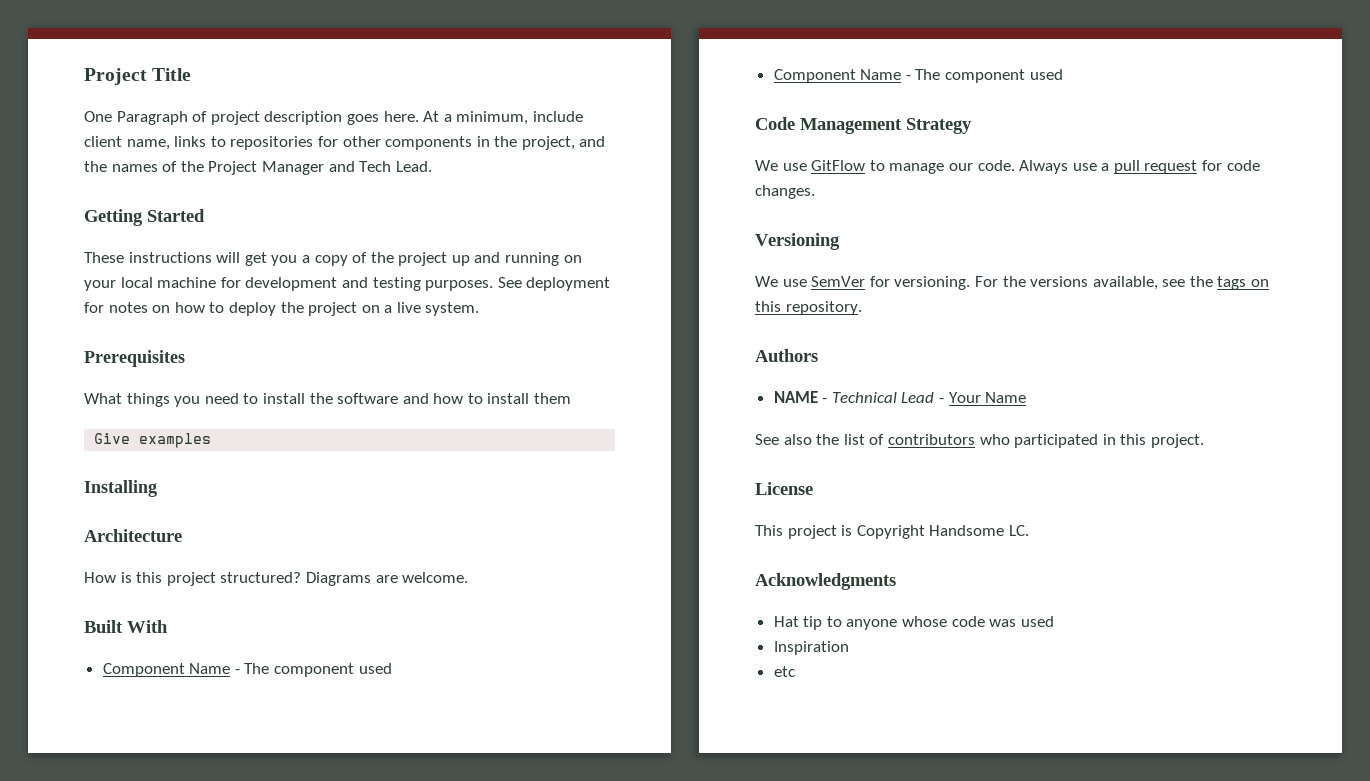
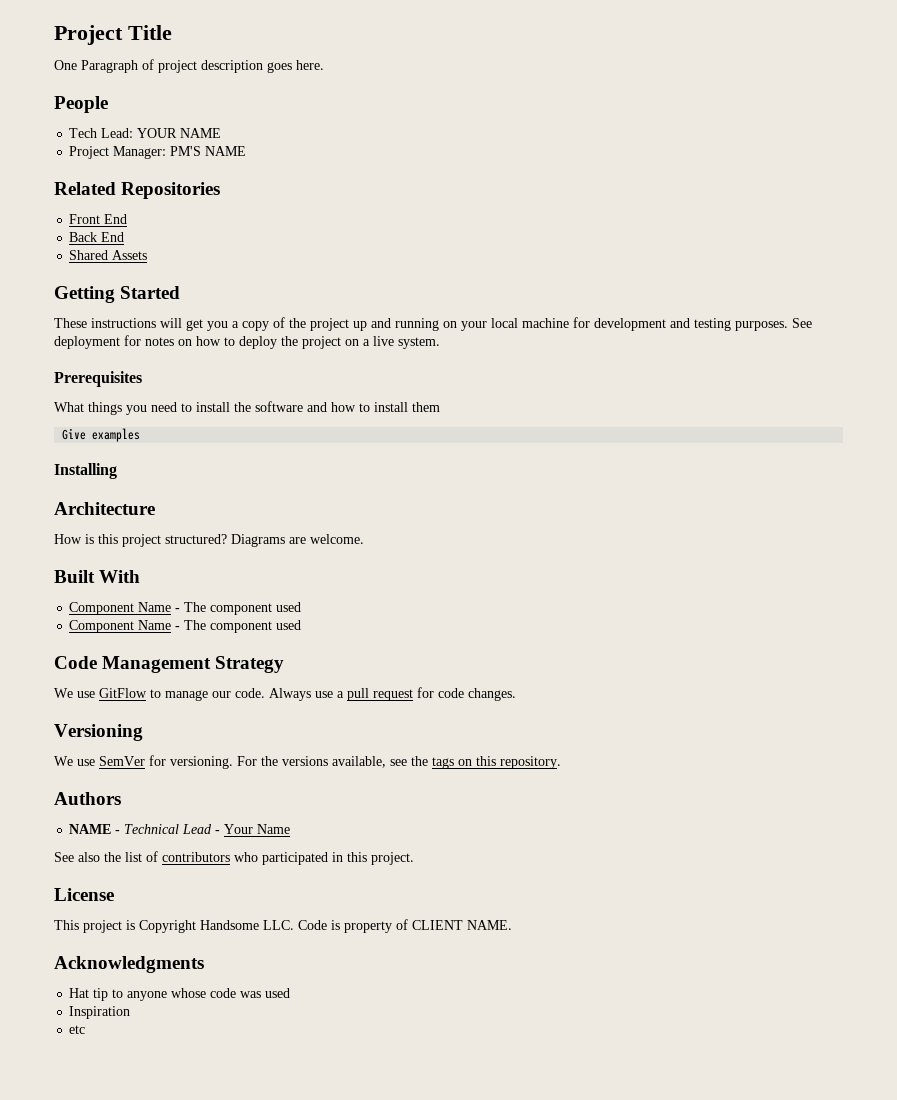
- One Paragraph of project description goes here. At a minimum, include client name, links to repositories for other components in the project, and the names of the Project Manager and Tech Lead.
+ One Paragraph of project description goes here.
+ People
+ Tech Lead: YOUR NAME
+ Project Manager: PM'S NAME
+ Related Repositories
+ Front End
+ Back End
+ Shared Assets
- This project is Copyright Handsome LC.
+ This project is Copyright Handsome LLC. Code is property of CLIENT NAME.

